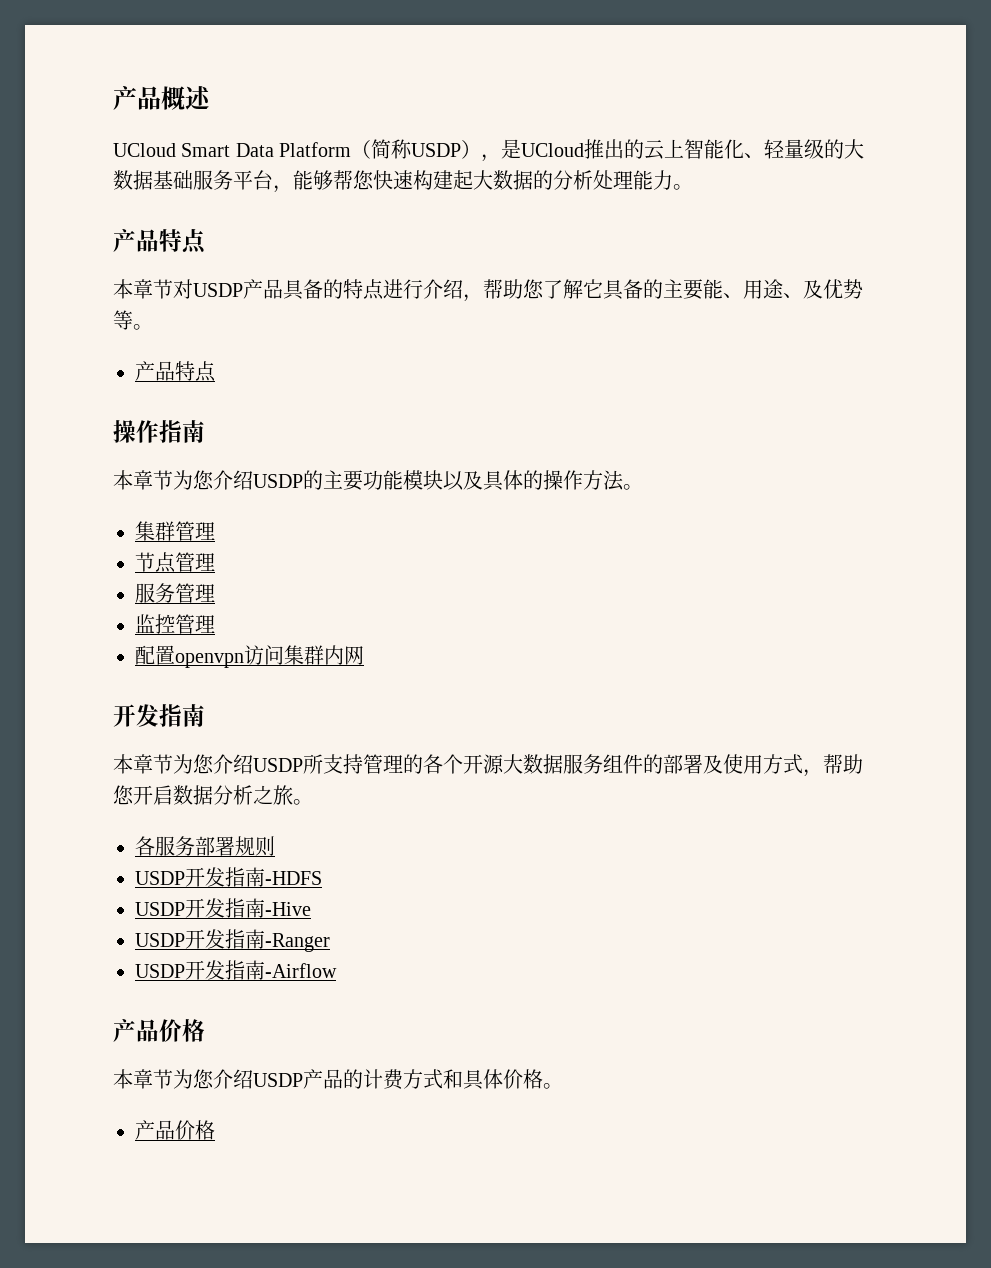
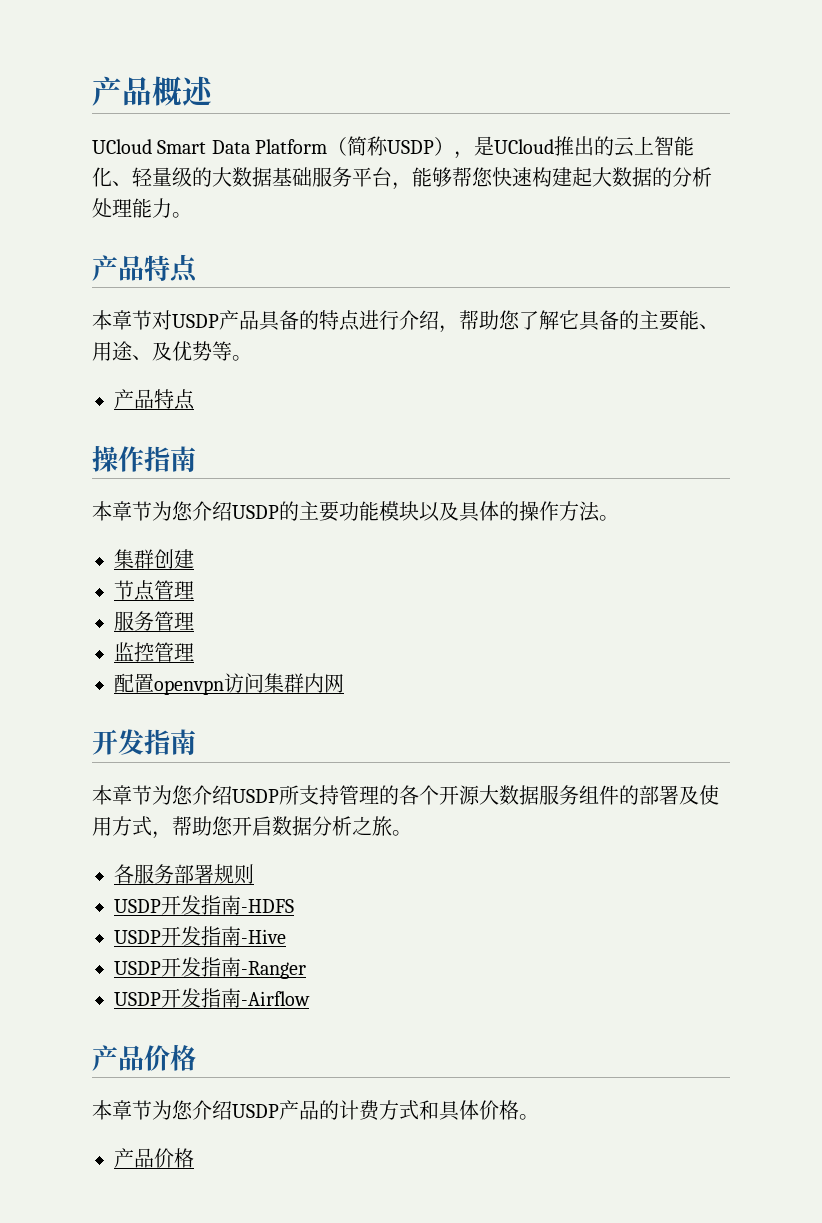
- 集群管理
+ 集群创建

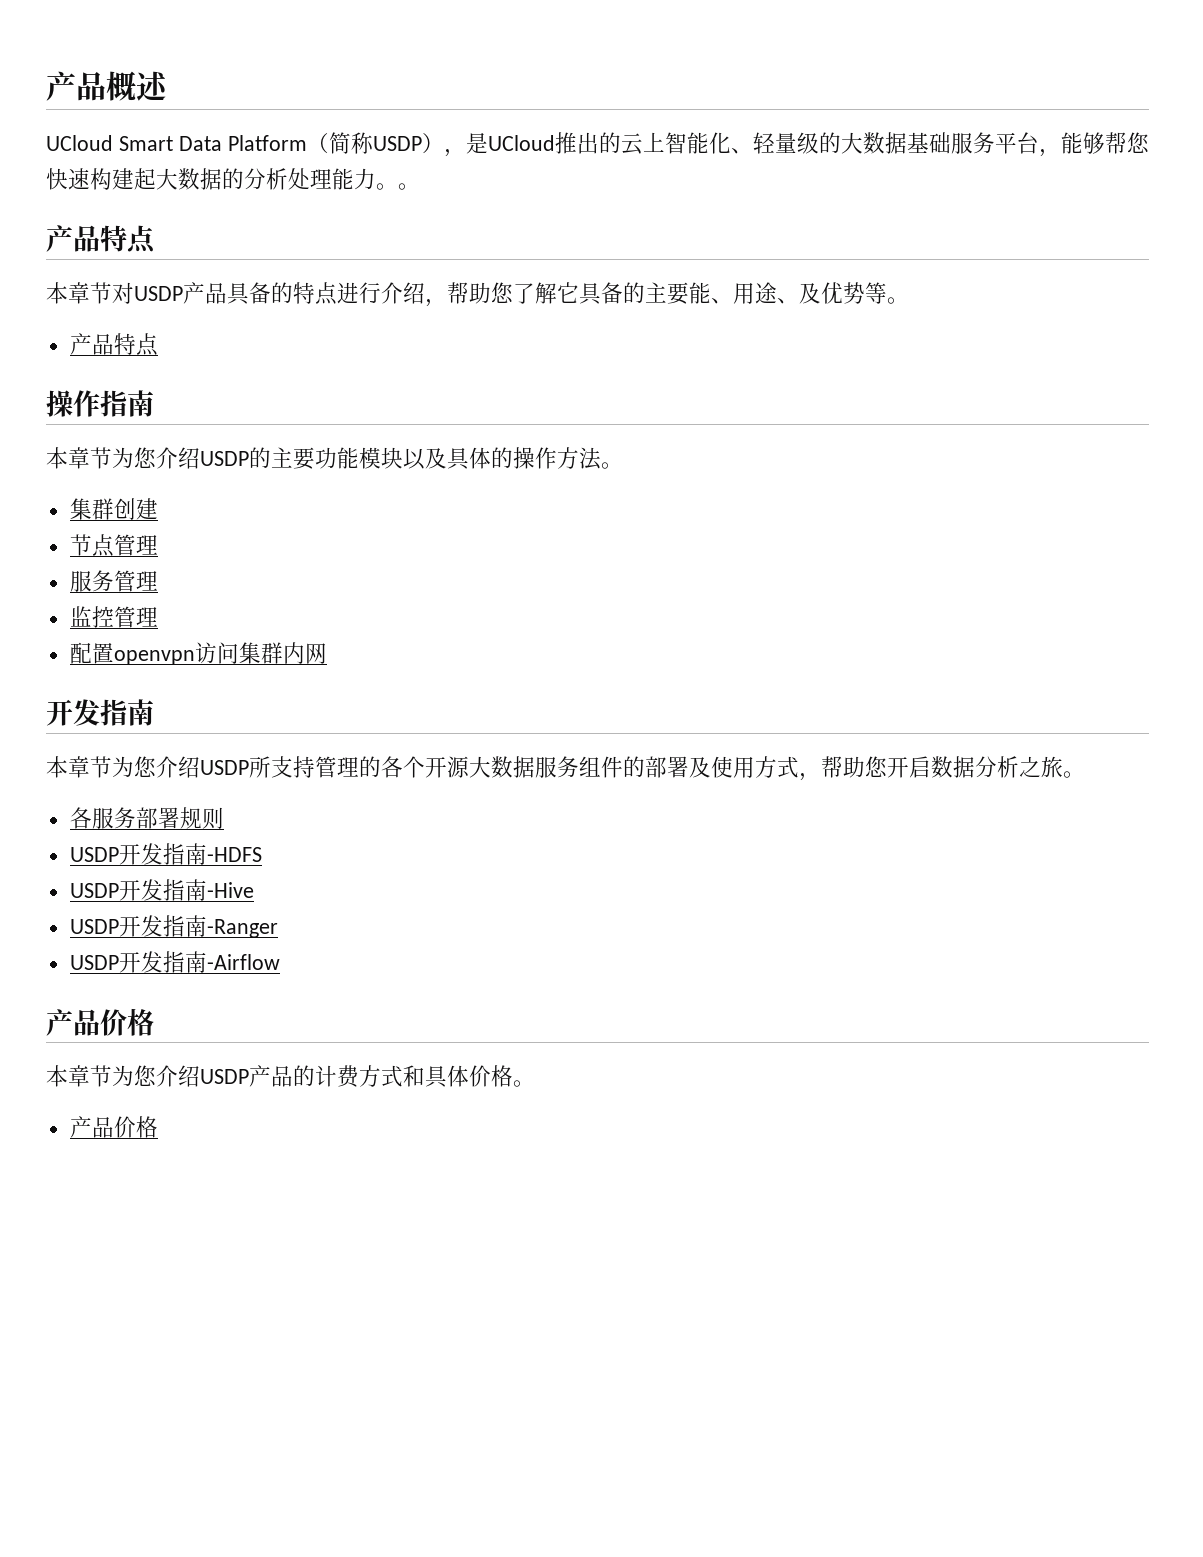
- UCloud Smart Data Platform（简称USDP），是UCloud推出的云上智能化、轻量级的大数据基础服务平台，能够帮您快速构建起大数据的分析处理能力。
+ UCloud Smart Data Platform（简称USDP），是UCloud推出的云上智能化、轻量级的大数据基础服务平台，能够帮您快速构建起大数据的分析处理能力。。

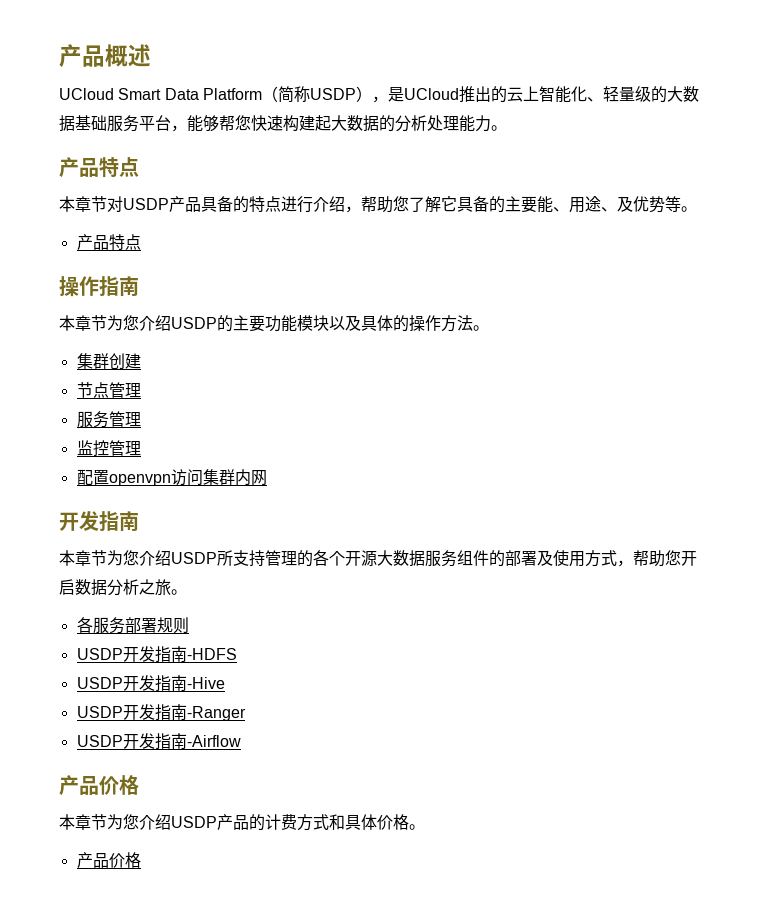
- UCloud Smart Data Platform（简称USDP），是UCloud推出的云上智能化、轻量级的大数据基础服务平台，能够帮您快速构建起大数据的分析处理能力。。
+ UCloud Smart Data Platform（简称USDP），是UCloud推出的云上智能化、轻量级的大数据基础服务平台，能够帮您快速构建起大数据的分析处理能力。

